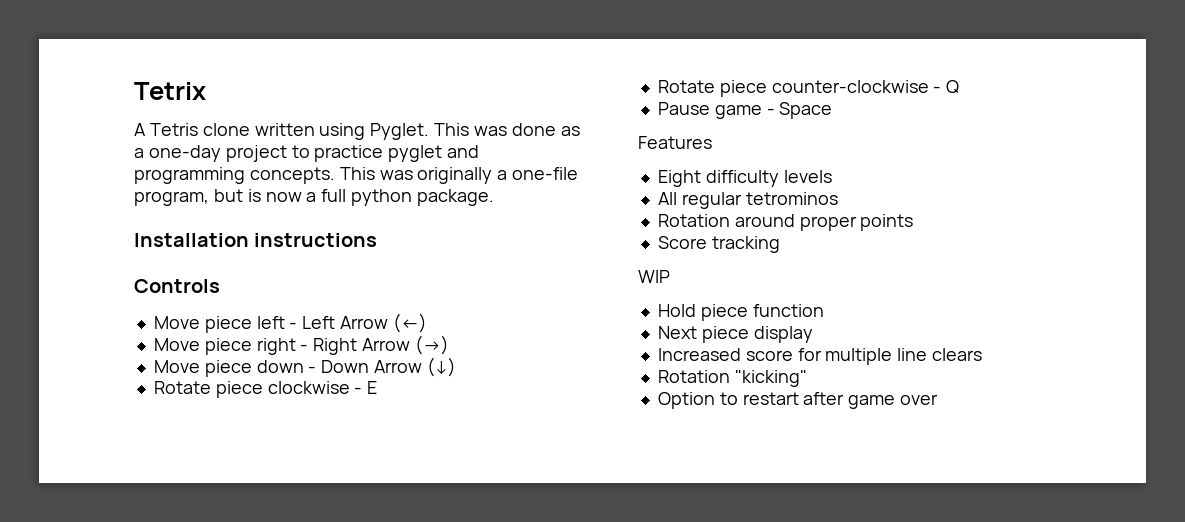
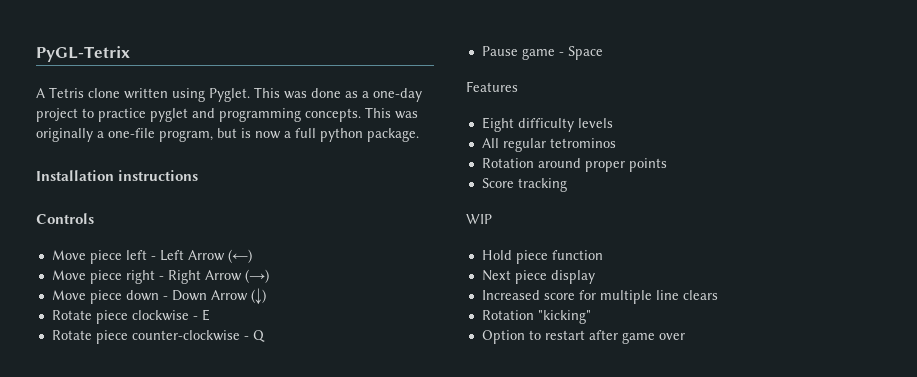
- Tetrix
+ PyGL-Tetrix

